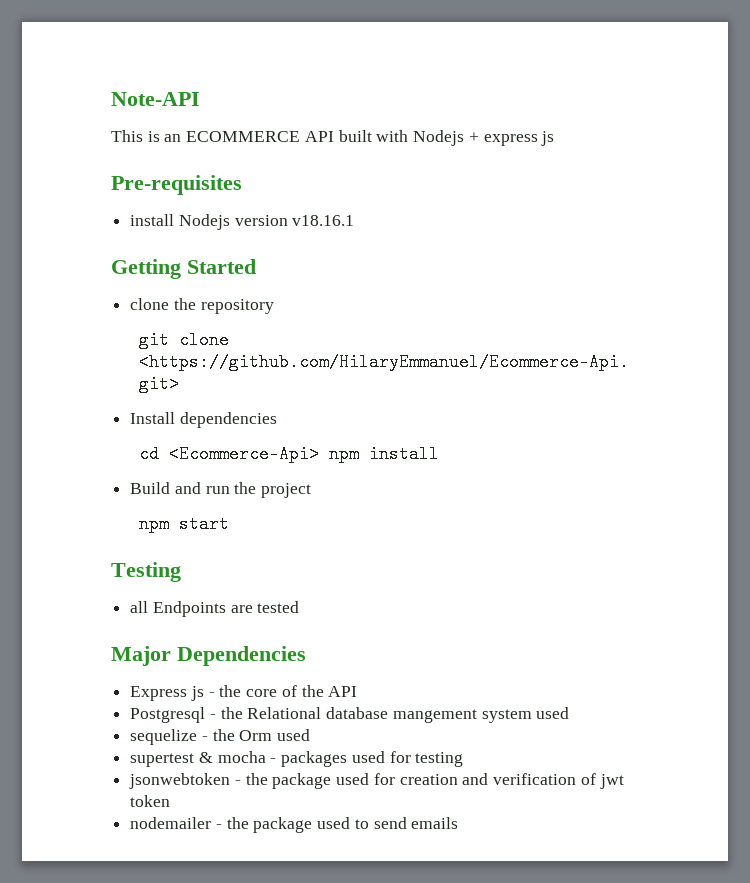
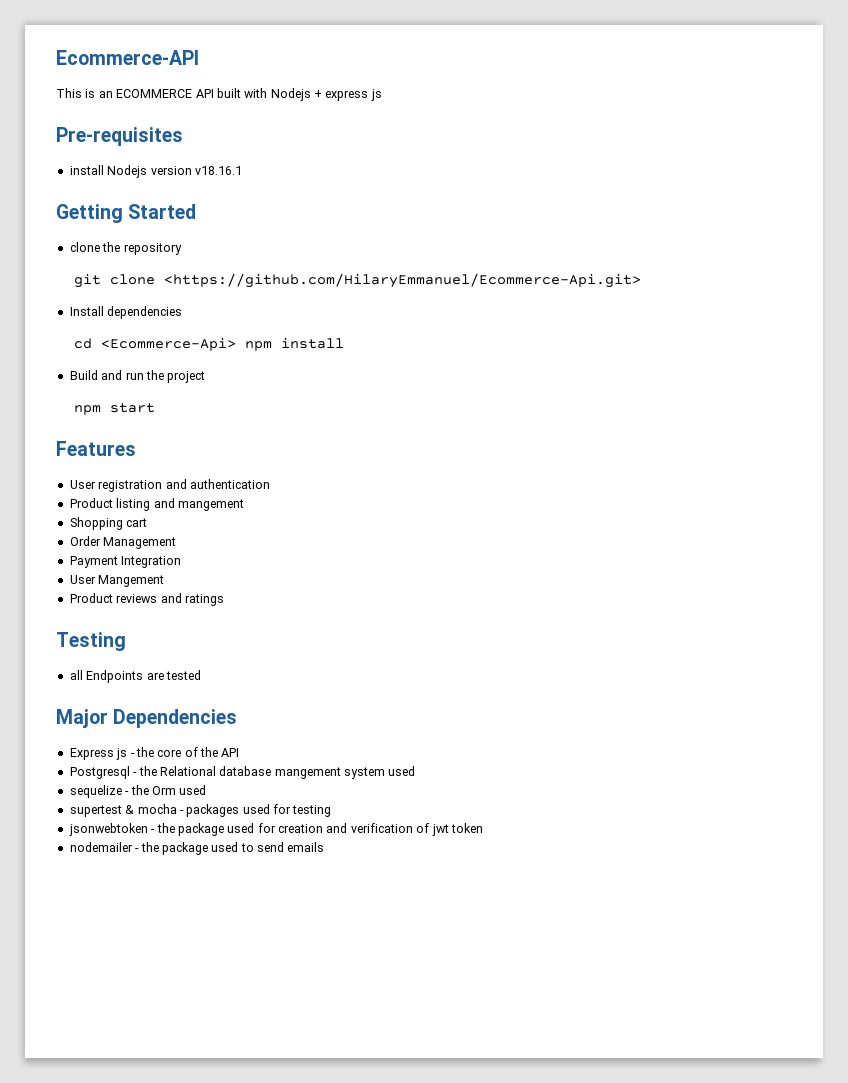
- Note-API
+ Ecommerce-API
+ Features
+ User registration and authentication
+ Product listing and mangement
+ Shopping cart
+ Order Management
+ Payment Integration
+ User Mangement
+ Product reviews and ratings

